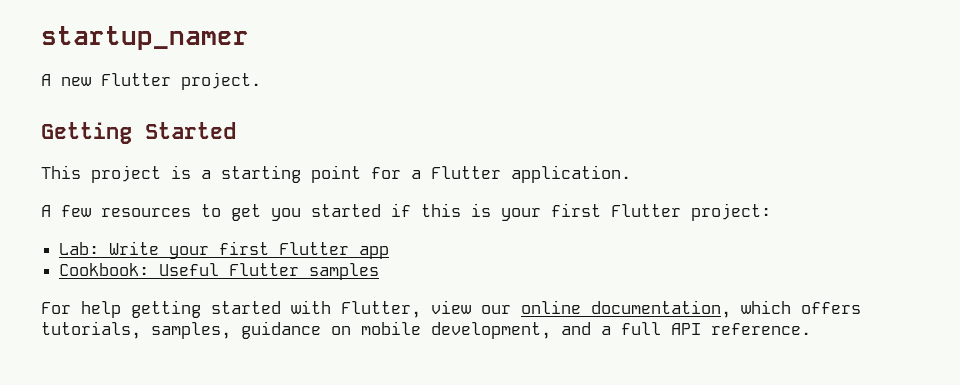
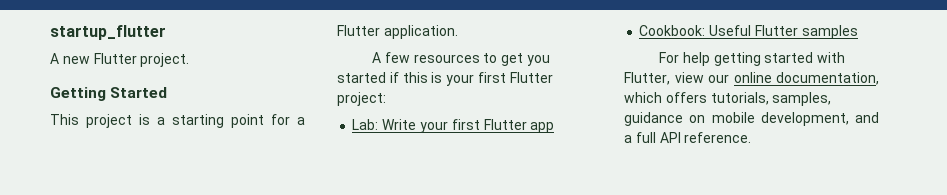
- startup_namer
+ startup_flutter

